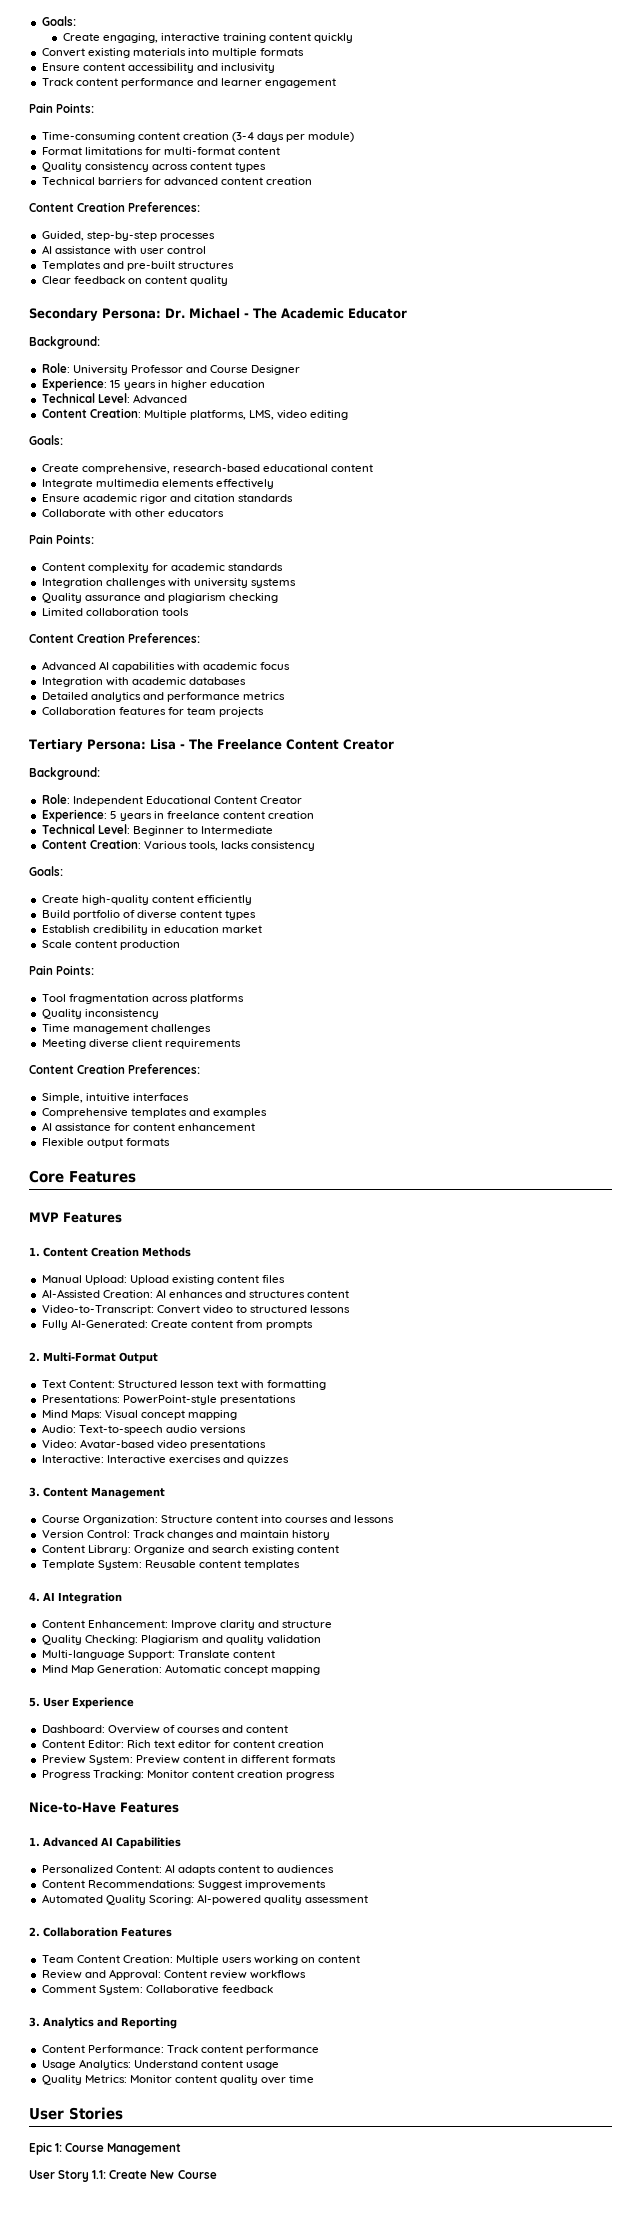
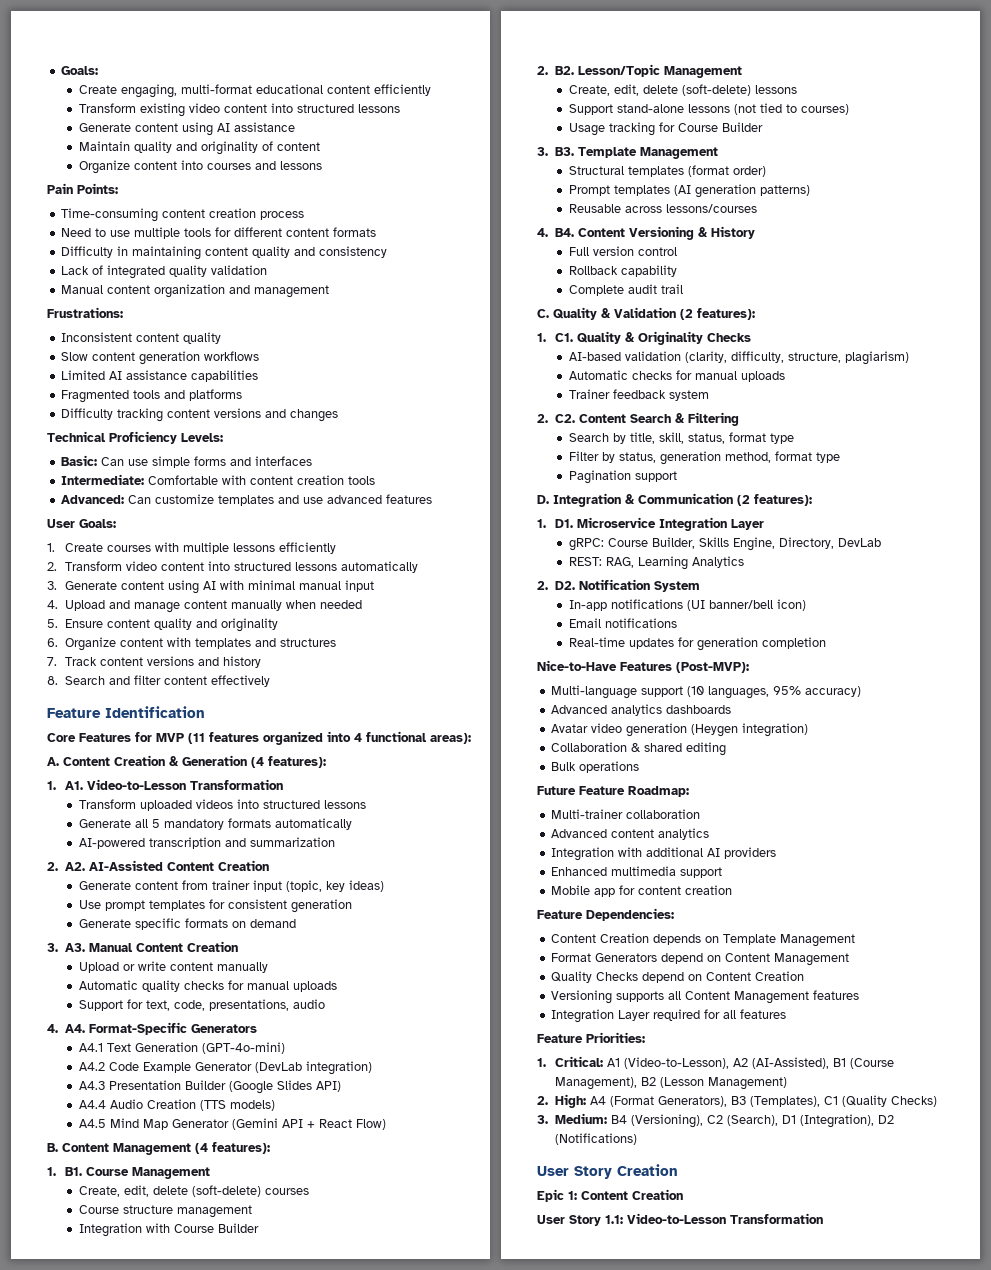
- Create engaging, interactive training content quickly
- Convert existing materials into multiple formats
- Ensure content accessibility and inclusivity
- Track content performance and learner engagement
+ Create engaging, multi-format educational content efficiently
+ Transform existing video content into structured lessons
+ Generate content using AI assistance
+ Maintain quality and originality of content
+ Organize content into courses and lessons
- Time-consuming content creation (3-4 days per module)
- Format limitations for multi-format content
- Quality consistency across content types
- Technical barriers for advanced content creation
- Content Creation Preferences:
- Guided, step-by-step processes
- AI assistance with user control
- Templates and pre-built structures
- Clear feedback on content quality
- Secondary Persona: Dr. Michael - The Academic Educator
- Background:
- Role: University Professor and Course Designer
- Experience: 15 years in higher education
- Technical Level: Advanced
- Content Creation: Multiple platforms, LMS, video editing
- Goals:
- Create comprehensive, research-based educational content
- Integrate multimedia elements effectively
- Ensure academic rigor and citation standards
- Collaborate with other educators
- Pain Points:
- Content complexity for academic standards
- Integration challenges with university systems
- Quality assurance and plagiarism checking
- Limited collaboration tools
- Content Creation Preferences:
- Advanced AI capabilities with academic focus
- Integration with academic databases
- Detailed analytics and performance metrics
- Collaboration features for team projects
- Tertiary Persona: Lisa - The Freelance Content Creator
- Background:
- Role: Independent Educational Content Creator
- Experience: 5 years in freelance content creation
- Technical Level: Beginner to Intermediate
- Content Creation: Various tools, lacks consistency
- Goals:
- Create high-quality content efficiently
- Build portfolio of diverse content types
- Establish credibility in education market
- Scale content production
- Pain Points:
- Tool fragmentation across platforms
- Quality inconsistency
- Time management challenges
- Meeting diverse client requirements
- Content Creation Preferences:
- Simple, intuitive interfaces
- Comprehensive templates and examples
- AI assistance for content enhancement
- Flexible output formats
- Core Features
- MVP Features
- 1. Content Creation Methods
- Manual Upload: Upload existing content files
- AI-Assisted Creation: AI enhances and structures content
- Video-to-Transcript: Convert video to structured lessons
- Fully AI-Generated: Create content from prompts
- 2. Multi-Format Output
- Text Content: Structured lesson text with formatting
- Presentations: PowerPoint-style presentations
- Mind Maps: Visual concept mapping
- Audio: Text-to-speech audio versions
- Video: Avatar-based video presentations
- Interactive: Interactive exercises and quizzes
- 3. Content Management
- Course Organization: Structure content into courses and lessons
- Version Control: Track changes and maintain history
- Content Library: Organize and search existing content
- Template System: Reusable content templates
- 4. AI Integration
- Content Enhancement: Improve clarity and structure
- Quality Checking: Plagiarism and quality validation
- Multi-language Support: Translate content
- Mind Map Generation: Automatic concept mapping
- 5. User Experience
- Dashboard: Overview of courses and content
- Content Editor: Rich text editor for content creation
- Preview System: Preview content in different formats
- Progress Tracking: Monitor content creation progress
- Nice-to-Have Features
- 1. Advanced AI Capabilities
- Personalized Content: AI adapts content to audiences
- Content Recommendations: Suggest improvements
- Automated Quality Scoring: AI-powered quality assessment
- 2. Collaboration Features
- Team Content Creation: Multiple users working on content
- Review and Approval: Content review workflows
- Comment System: Collaborative feedback
- 3. Analytics and Reporting
- Content Performance: Track content performance
- Usage Analytics: Understand content usage
- Quality Metrics: Monitor content quality over time
- User Stories
+ Time-consuming content creation process
+ Need to use multiple tools for different content formats
+ Difficulty in maintaining content quality and consistency
+ Lack of integrated quality validation
+ Manual content organization and management
+ Frustrations:
+ Inconsistent content quality
+ Slow content generation workflows
+ Limited AI assistance capabilities
+ Fragmented tools and platforms
+ Difficulty tracking content versions and changes
+ Technical Proficiency Levels:
+ Basic: Can use simple forms and interfaces
+ Intermediate: Comfortable with content creation tools
+ Advanced: Can customize templates and use advanced features
+ User Goals:
+ 1. Create courses with multiple lessons efficiently
+ 2. Transform video content into structured lessons automatically
+ 3. Generate content using AI with minimal manual input
+ 4. Upload and manage content manually when needed
+ 5. Ensure content quality and originality
+ 6. Organize content with templates and structures
+ 7. Track content versions and history
+ 8. Search and filter content effectively
+ Feature Identification
+ Core Features for MVP (11 features organized into 4 functional areas):
+ A. Content Creation & Generation (4 features):
+ 1. A1. Video-to-Lesson Transformation
+ Transform uploaded videos into structured lessons
+ Generate all 5 mandatory formats automatically
+ AI-powered transcription and summarization
+ 2. A2. AI-Assisted Content Creation
+ Generate content from trainer input (topic, key ideas)
+ Use prompt templates for consistent generation
+ Generate specific formats on demand
+ 3. A3. Manual Content Creation
+ Upload or write content manually
+ Automatic quality checks for manual uploads
+ Support for text, code, presentations, audio
+ 4. A4. Format-Specific Generators
+ A4.1 Text Generation (GPT-4o-mini)
+ A4.2 Code Example Generator (DevLab integration)
+ A4.3 Presentation Builder (Google Slides API)
+ A4.4 Audio Creation (TTS models)
+ A4.5 Mind Map Generator (Gemini API + React Flow)
+ B. Content Management (4 features):
+ 1. B1. Course Management
+ Create, edit, delete (soft-delete) courses
+ Course structure management
+ Integration with Course Builder
+ 2. B2. Lesson/Topic Management
+ Create, edit, delete (soft-delete) lessons
+ Support stand-alone lessons (not tied to courses)
+ Usage tracking for Course Builder
+ 3. B3. Template Management
+ Structural templates (format order)
+ Prompt templates (AI generation patterns)
+ Reusable across lessons/courses
+ 4. B4. Content Versioning & History
+ Full version control
+ Rollback capability
+ Complete audit trail
+ C. Quality & Validation (2 features):
+ 1. C1. Quality & Originality Checks
+ AI-based validation (clarity, difficulty, structure, plagiarism)
+ Automatic checks for manual uploads
+ Trainer feedback system
+ 2. C2. Content Search & Filtering
+ Search by title, skill, status, format type
+ Filter by status, generation method, format type
+ Pagination support
+ D. Integration & Communication (2 features):
+ 1. D1. Microservice Integration Layer
+ gRPC: Course Builder, Skills Engine, Directory, DevLab
+ REST: RAG, Learning Analytics
+ 2. D2. Notification System
+ In-app notifications (UI banner/bell icon)
+ Email notifications
+ Real-time updates for generation completion
+ Nice-to-Have Features (Post-MVP):
+ Multi-language support (10 languages, 95% accuracy)
+ Advanced analytics dashboards
+ Avatar video generation (Heygen integration)
+ Collaboration & shared editing
+ Bulk operations
+ Future Feature Roadmap:
+ Multi-trainer collaboration
+ Advanced content analytics
+ Integration with additional AI providers
+ Enhanced multimedia support
+ Mobile app for content creation
+ Feature Dependencies:
+ Content Creation depends on Template Management
+ Format Generators depend on Content Management
+ Quality Checks depend on Content Creation
+ Versioning supports all Content Management features
+ Integration Layer required for all features
+ Feature Priorities:
+ 1. Critical: A1 (Video-to-Lesson), A2 (AI-Assisted), B1 (Course Management), B2 (Lesson Management)
+ 2. High: A4 (Format Generators), B3 (Templates), C1 (Quality Checks)
+ 3. Medium: B4 (Versioning), C2 (Search), D1 (Integration), D2 (Notifications)
+ User Story Creation
- Epic 1: Course Management
+ Epic 1: Content Creation
- User Story 1.1: Create New Course
+ User Story 1.1: Video-to-Lesson Transformation

